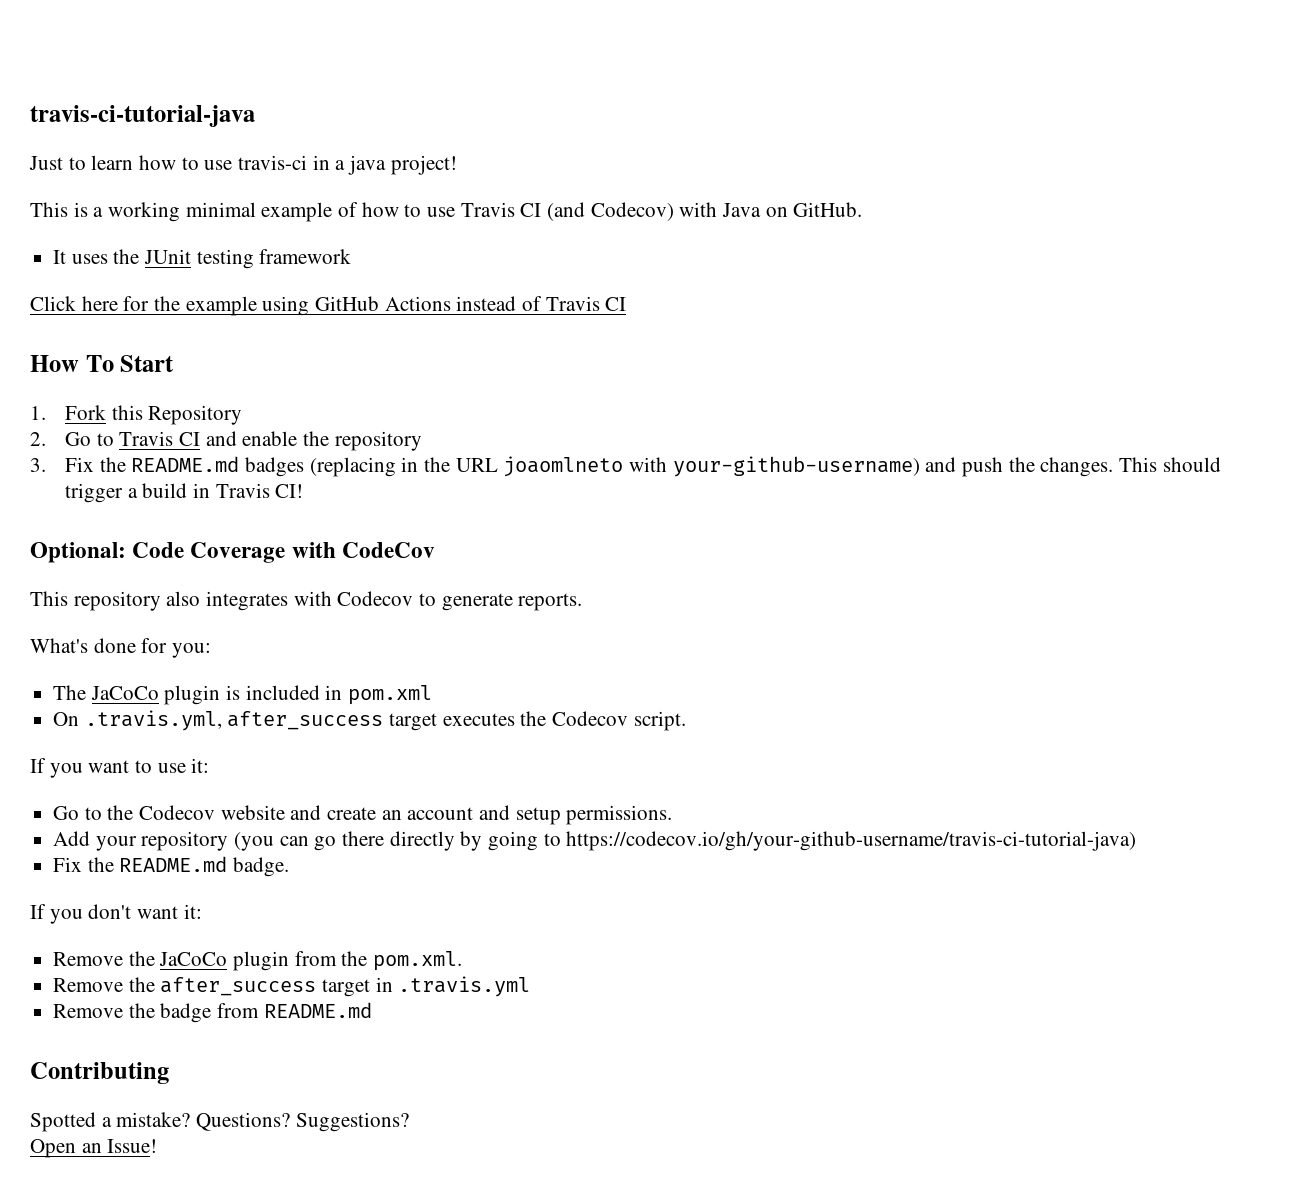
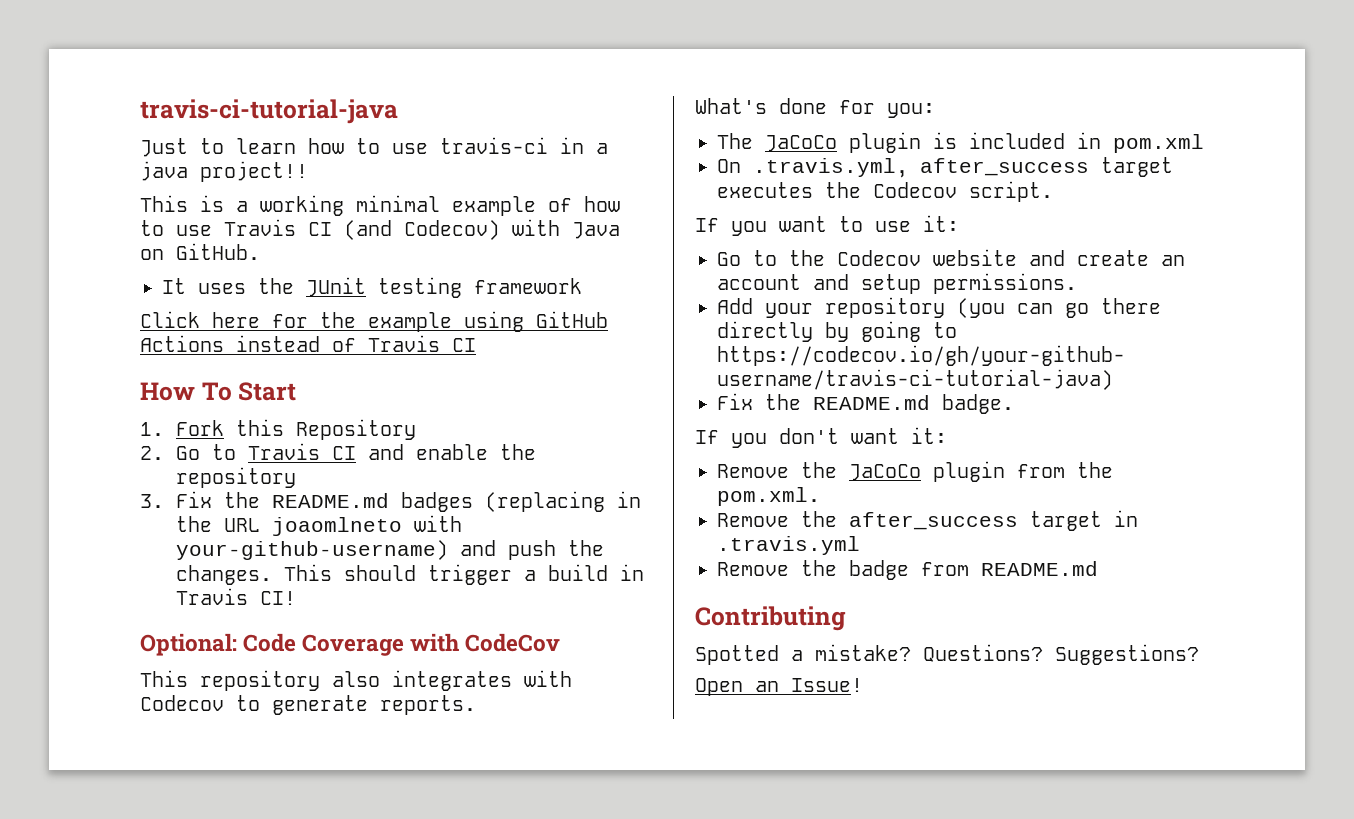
- Just to learn how to use travis-ci in a java project!
+ Just to learn how to use travis-ci in a java project!!

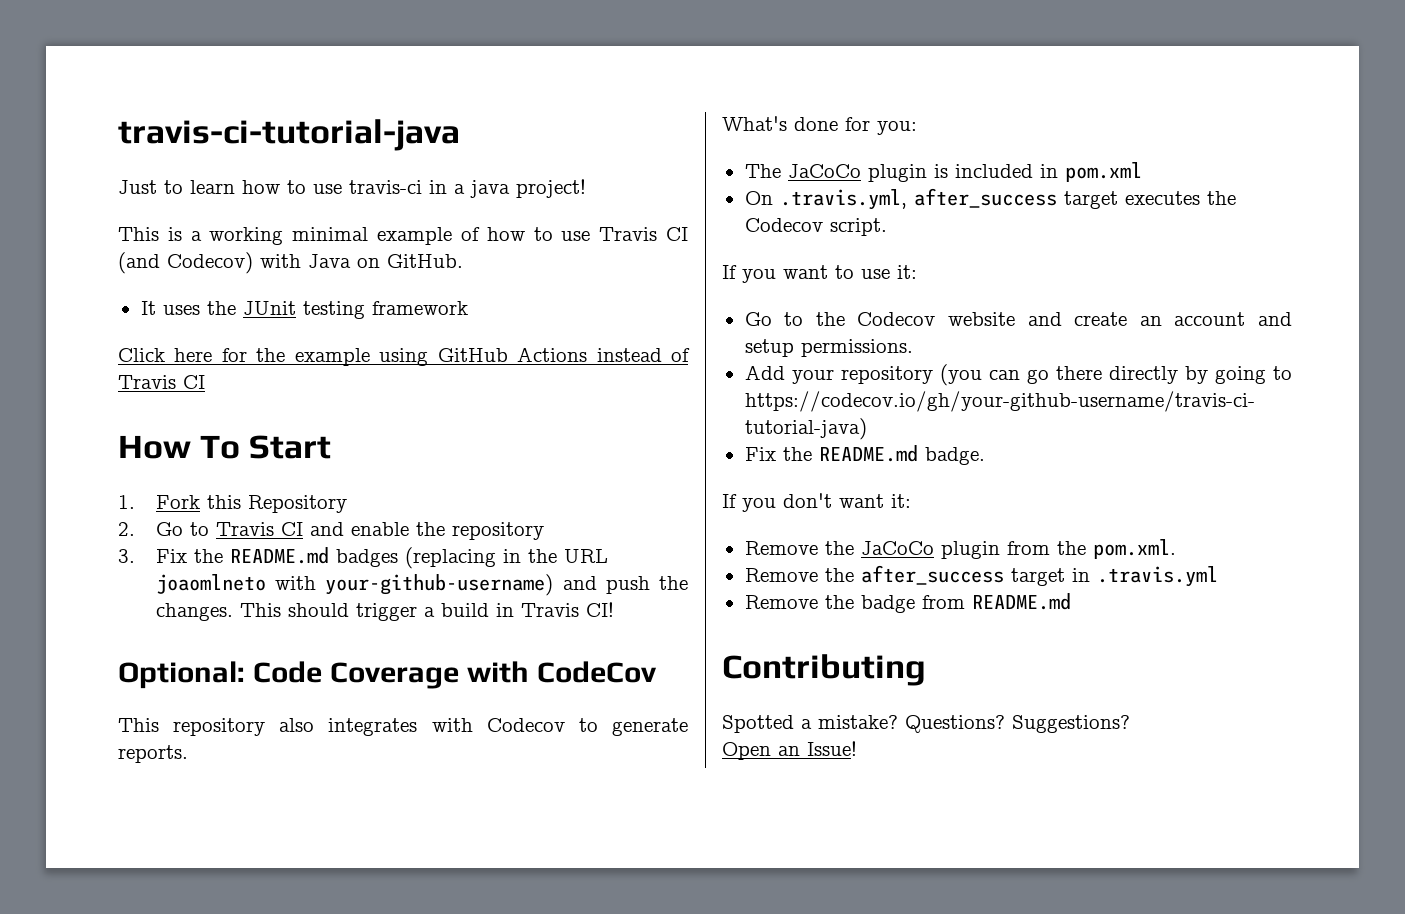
- Just to learn how to use travis-ci in a java project!!
+ Just to learn how to use travis-ci in a java project!

